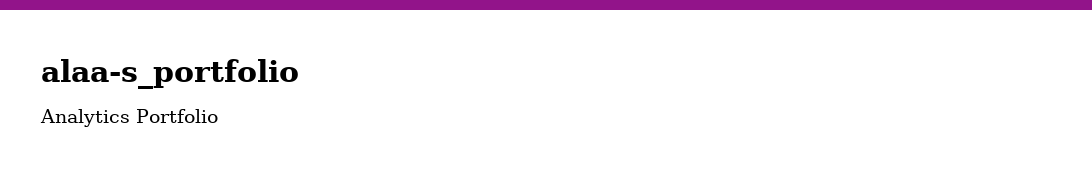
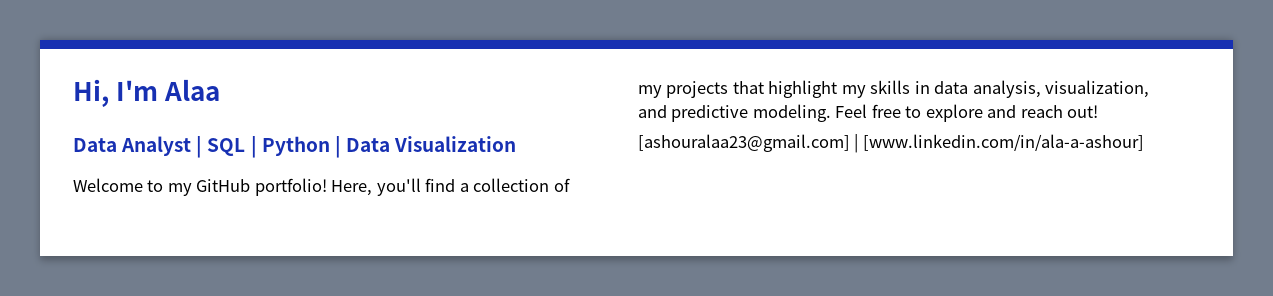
- alaa-s_portfolio
- Analytics Portfolio
+ Hi, I'm Alaa
+ Data Analyst | SQL | Python | Data Visualization
+ Welcome to my GitHub portfolio! Here, you'll find a collection of my projects that highlight my skills in data analysis, visualization, and predictive modeling. Feel free to explore and reach out!
+ [ashouralaa23@gmail.com] | [www.linkedin.com/in/ala-a-ashour]

